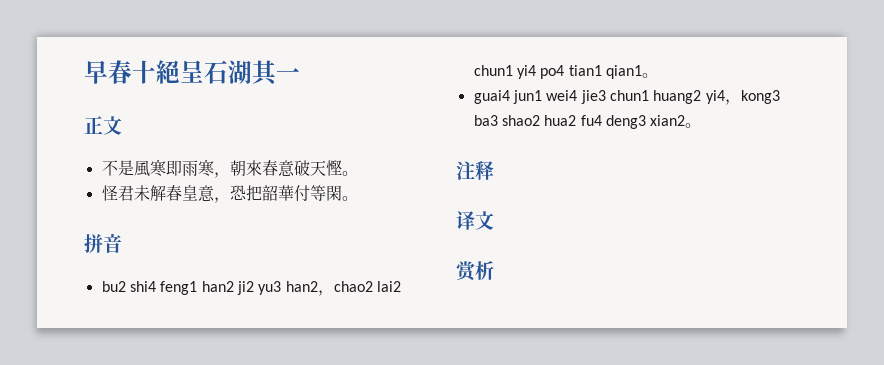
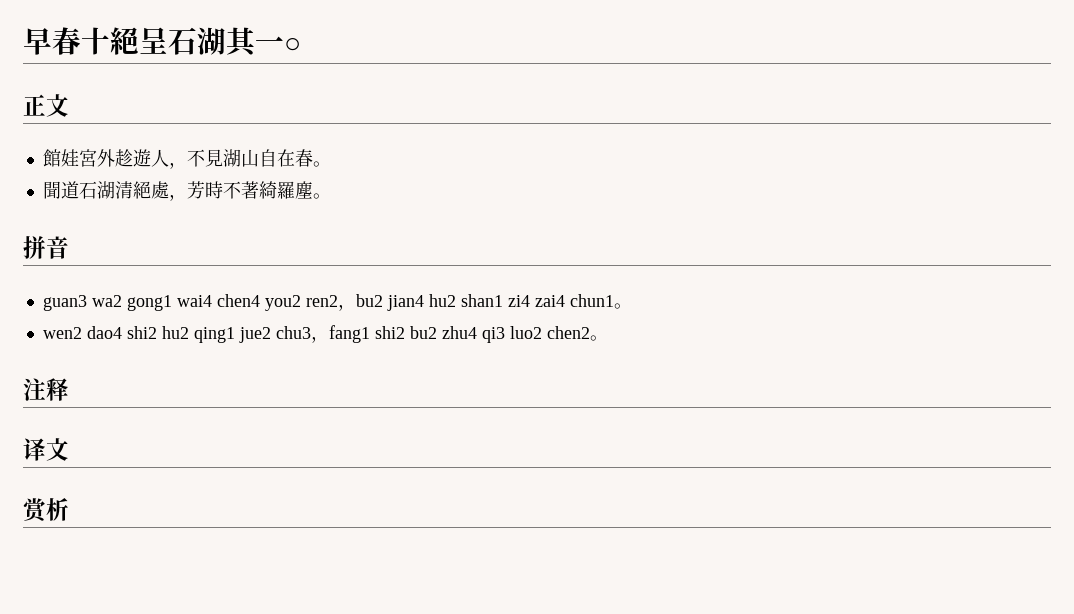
- 早春十絕呈石湖其一
+ 早春十絕呈石湖其一○
- 不是風寒即雨寒，朝來春意破天慳。
- 怪君未解春皇意，恐把韶華付等閑。
+ 館娃宮外趁遊人，不見湖山自在春。
+ 聞道石湖清絕處，芳時不著綺羅塵。
  拼音
- bu2 shi4 feng1 han2 ji2 yu3 han2，chao2 lai2 chun1 yi4 po4 tian1 qian1。
- guai4 jun1 wei4 jie3 chun1 huang2 yi4，kong3 ba3 shao2 hua2 fu4 deng3 xian2。
+ guan3 wa2 gong1 wai4 chen4 you2 ren2，bu2 jian4 hu2 shan1 zi4 zai4 chun1。
+ wen2 dao4 shi2 hu2 qing1 jue2 chu3，fang1 shi2 bu2 zhu4 qi3 luo2 chen2。

